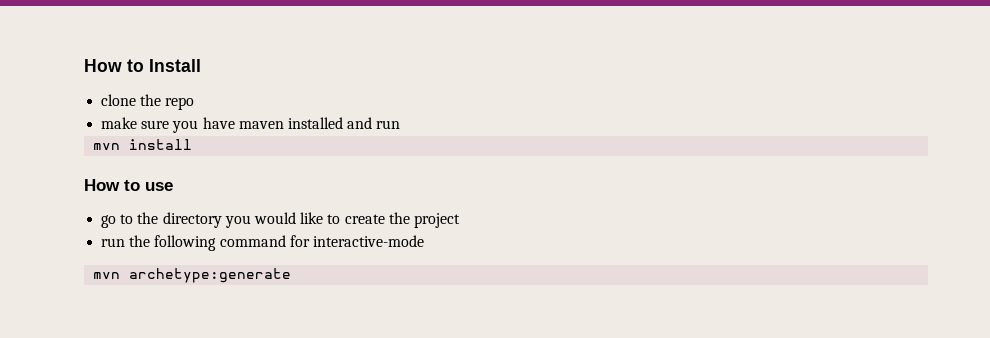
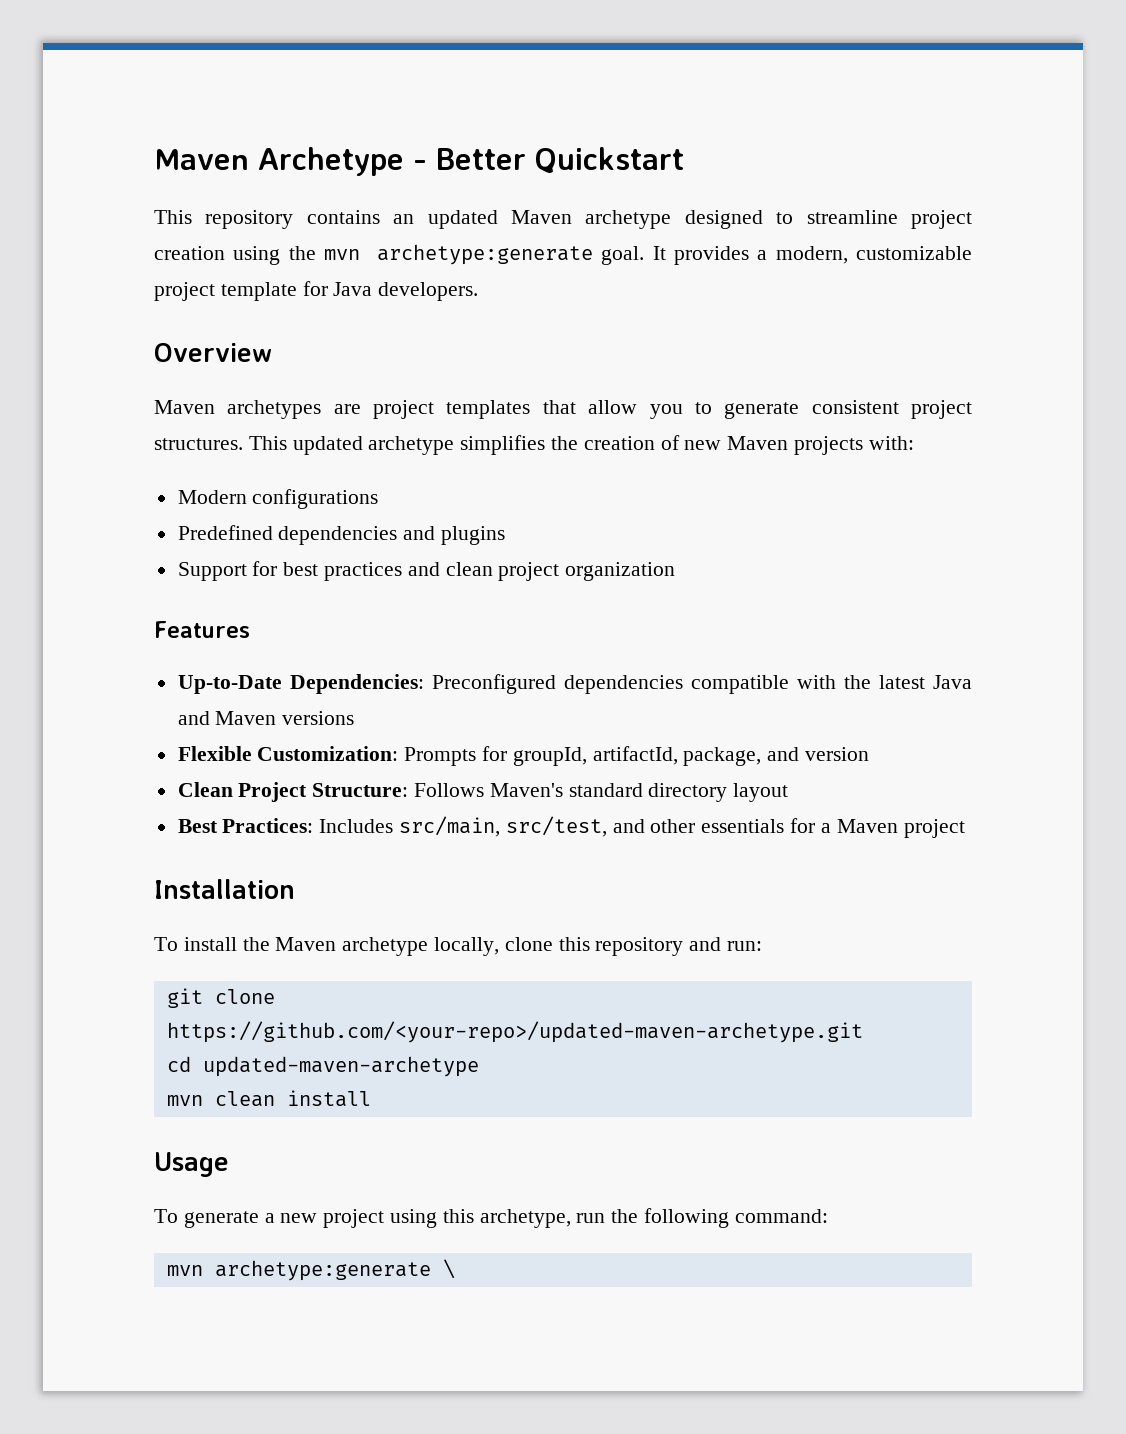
- How to Install
- clone the repo
- make sure you have maven installed and run
- mvn install
+ Maven Archetype - Better Quickstart
+ This repository contains an updated Maven archetype designed to streamline project creation using the mvn archetype:generate goal. It provides a modern, customizable project template for Java developers.
+ Overview
+ Maven archetypes are project templates that allow you to generate consistent project structures. This updated archetype simplifies the creation of new Maven projects with:
+ Modern configurations
+ Predefined dependencies and plugins
+ Support for best practices and clean project organization
+ Features
+ Up-to-Date Dependencies: Preconfigured dependencies compatible with the latest Java and Maven versions
+ Flexible Customization: Prompts for groupId, artifactId, package, and version
+ Clean Project Structure: Follows Maven's standard directory layout
+ Best Practices: Includes src/main, src/test, and other essentials for a Maven project
+ Installation
+ To install the Maven archetype locally, clone this repository and run:
+ git clone https://github.com/<your-repo>/updated-maven-archetype.git
+ cd updated-maven-archetype
+ mvn clean install
- How to use
- go to the directory you would like to create the project
- run the following command for interactive-mode
- mvn archetype:generate
+ Usage
+ To generate a new project using this archetype, run the following command:
+ mvn archetype:generate \

